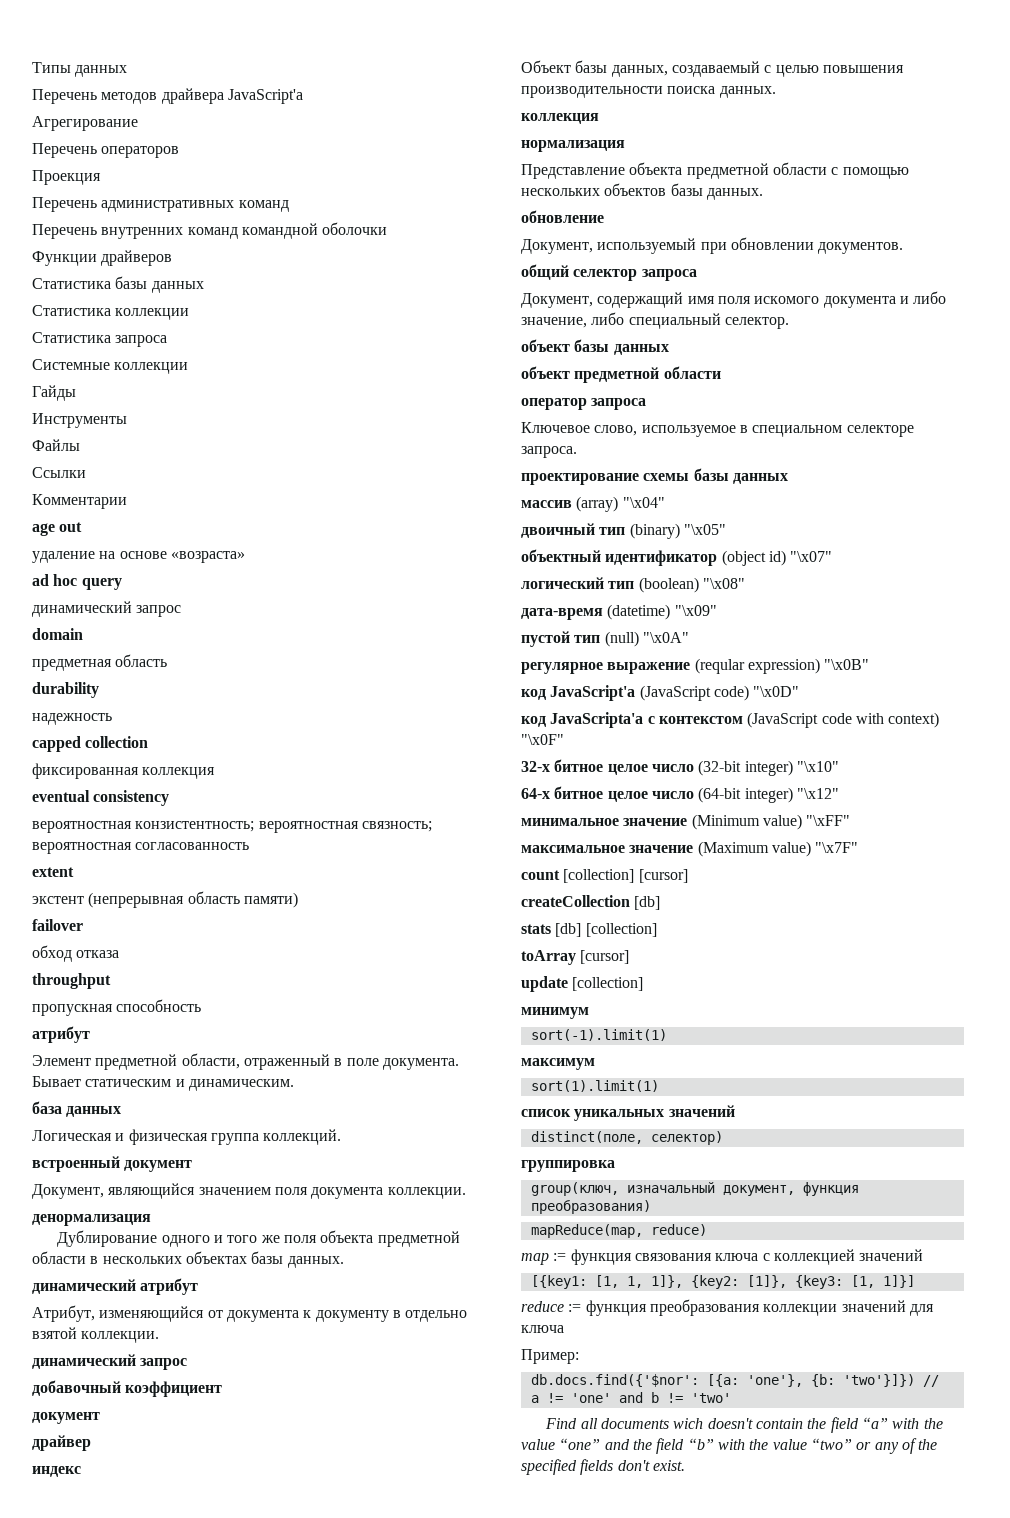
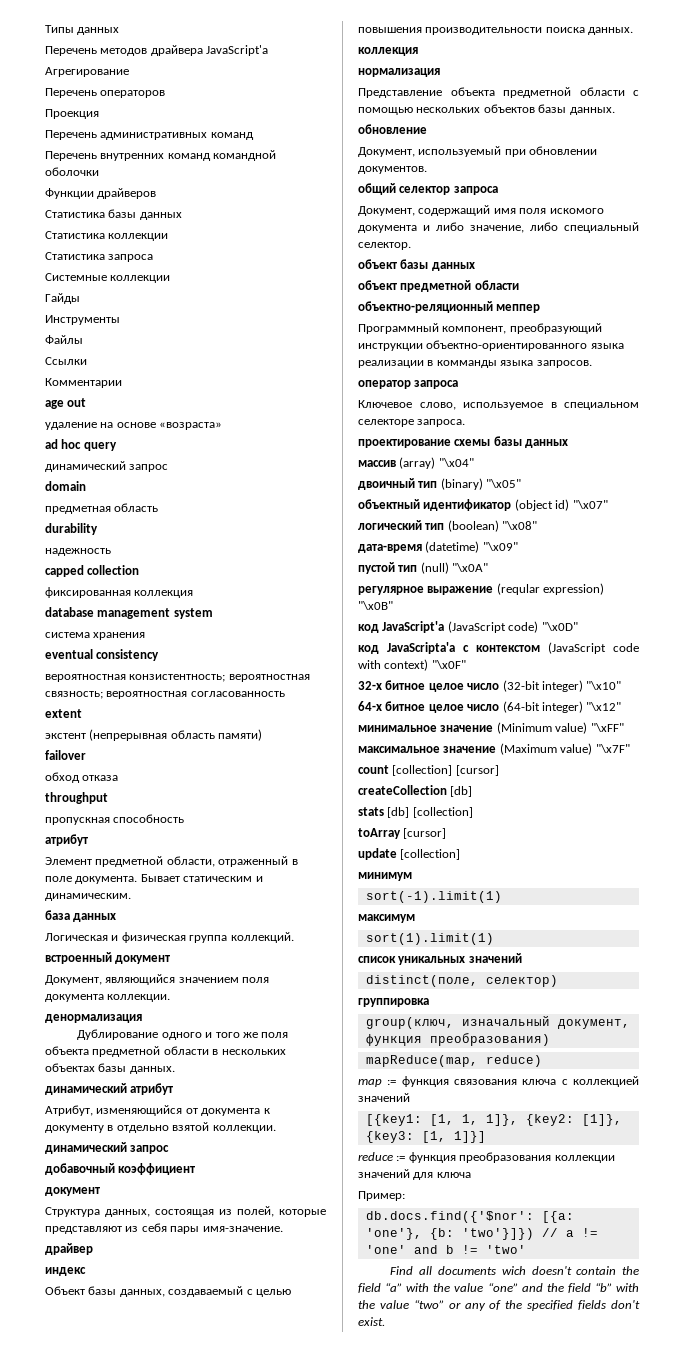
+ database management system
+ система хранения
+ Структура данных, состоящая из полей, которые представляют из себя пары имя-значение.
+ объектно-реляционный меппер
+ Программный компонент, преобразующий инструкции объектно-ориентированного языка реализации в комманды языка запросов.

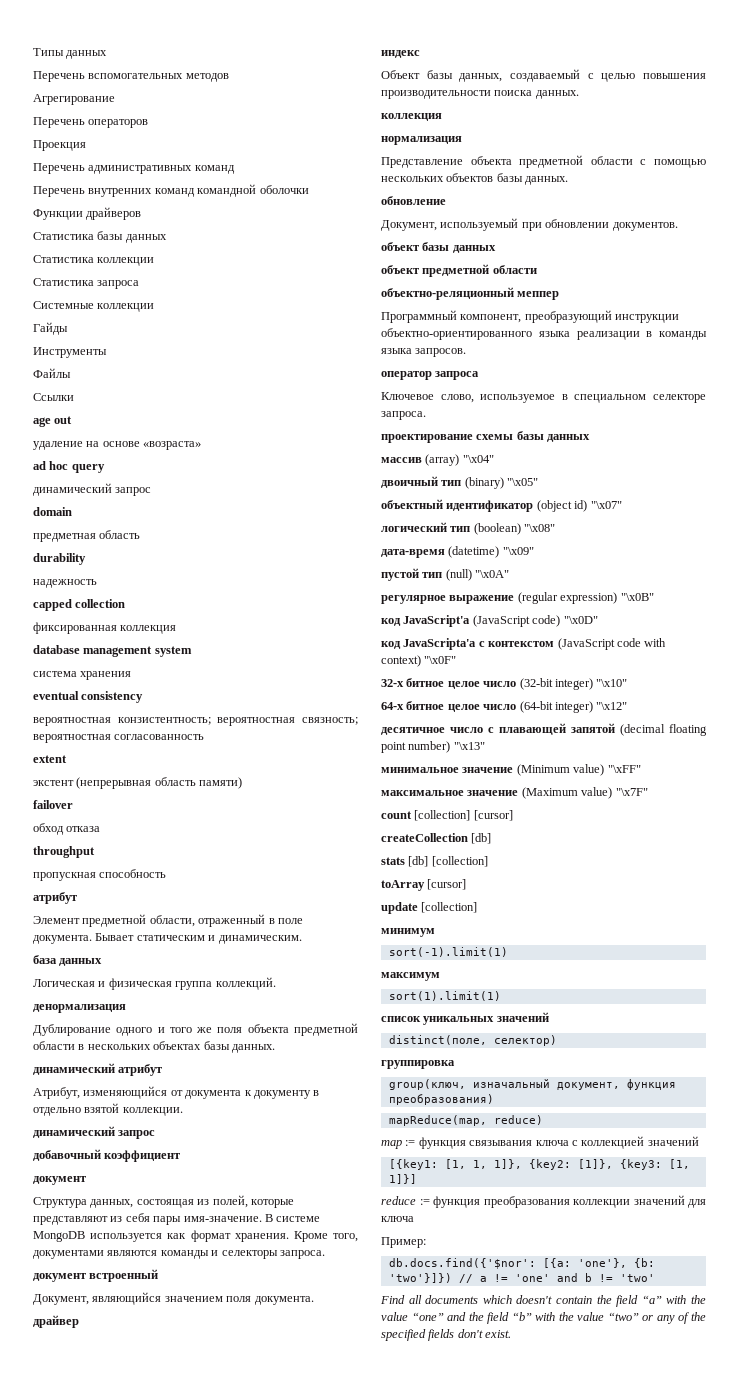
- Перечень методов драйвера JavaScript'а
+ Перечень вспомогательных методов
- Комментарии
- встроенный документ
- Документ, являющийся значением поля документа коллекции.
+ В системе MongoDB используется как формат хранения. Кроме того, документами являются команды и селекторы запроса.
+ документ встроенный
+ Документ, являющийся значением поля документа.
- общий селектор запроса
- Документ, содержащий имя поля искомого документа и либо значение, либо специальный селектор.
- Программный компонент, преобразующий инструкции объектно-ориентированного языка реализации в комманды языка запросов.
+ Программный компонент, преобразующий инструкции объектно-ориентированного языка реализации в команды языка запросов.
- регулярное выражение (reqular expression) "\x0B"
+ регулярное выражение (regular expression) "\x0B"
+ десятичное число с плавающей запятой (decimal floating point number) "\x13"
- map := функция связования ключа с коллекцией значений
+ map := функция связывания ключа с коллекцией значений
- Find all documents wich doesn't contain the field “a” with the value “one” and the field “b” with the value “two” or any of the specified fields don't exist.
+ Find all documents which doesn't contain the field “a” with the value “one” and the field “b” with the value “two” or any of the specified fields don't exist.

